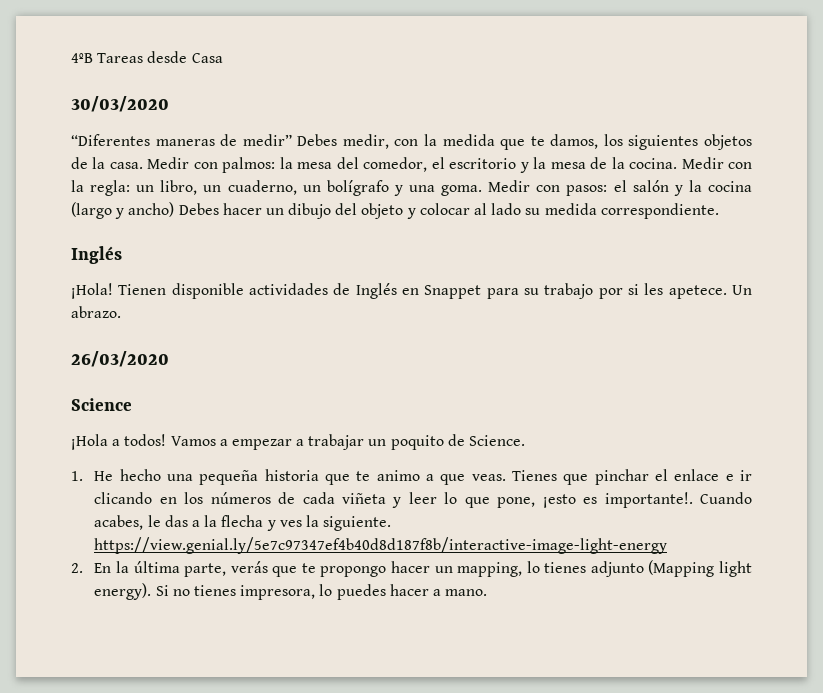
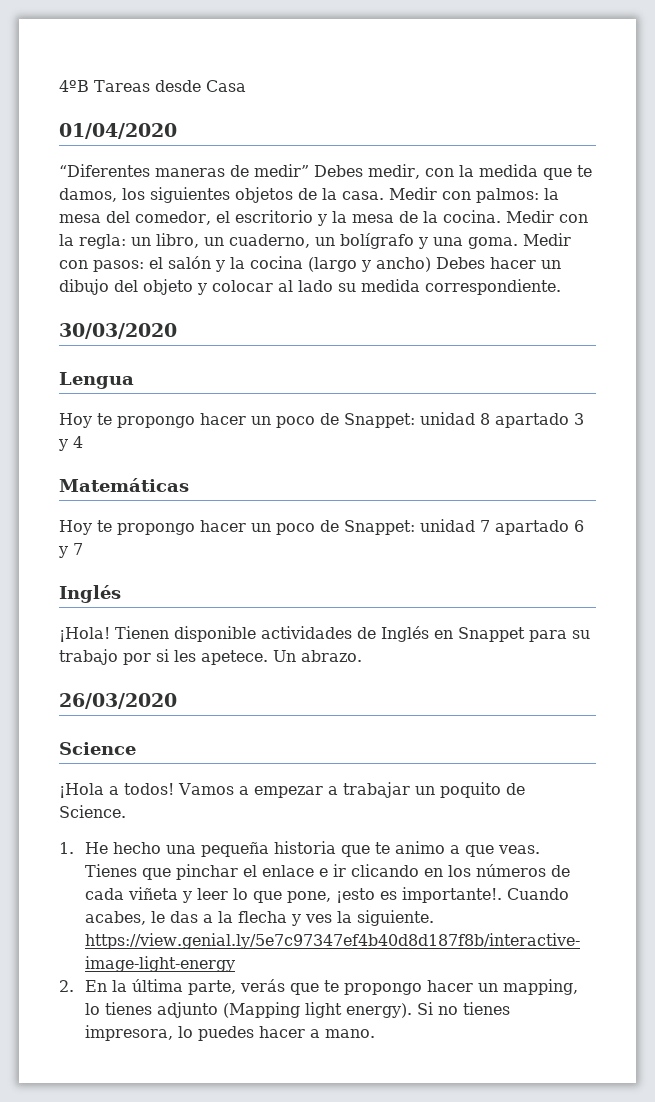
- 30/03/2020
+ 01/04/2020
+ 30/03/2020
+ Lengua
+ Hoy te propongo hacer un poco de Snappet: unidad 8 apartado 3 y 4
+ Matemáticas
+ Hoy te propongo hacer un poco de Snappet: unidad 7 apartado 6 y 7

